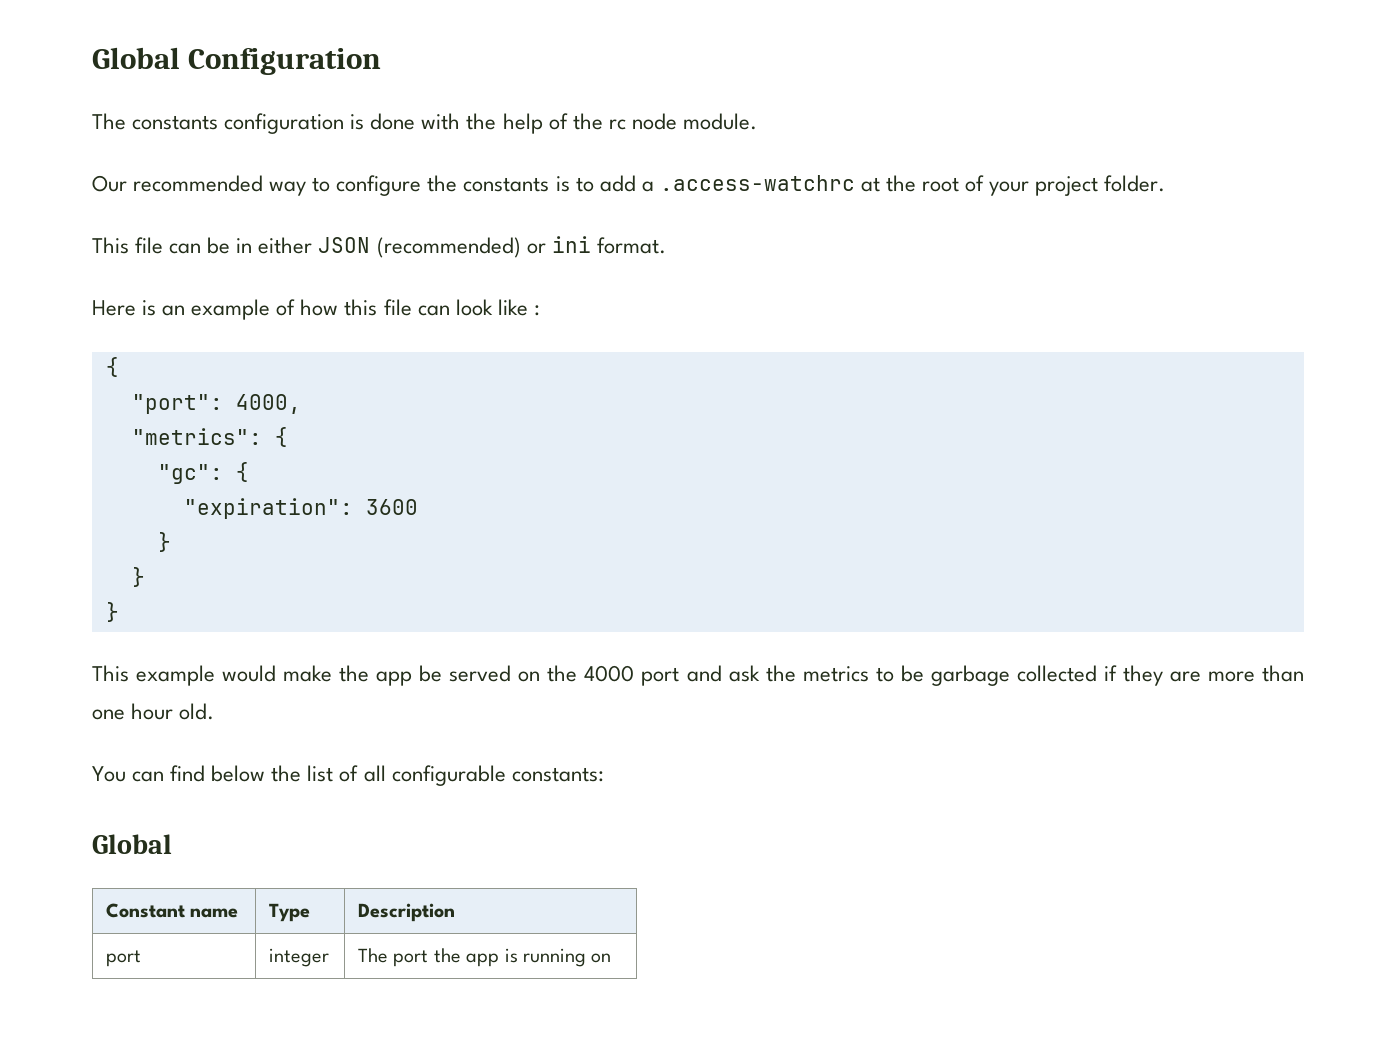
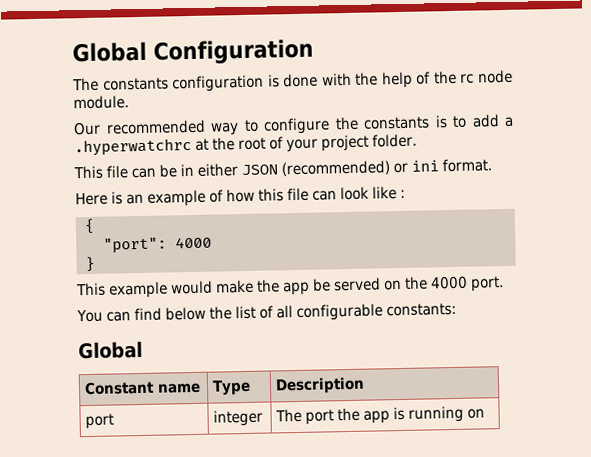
- Our recommended way to configure the constants is to add a .access-watchrc at the root of your project folder.
+ Our recommended way to configure the constants is to add a .hyperwatchrc at the root of your project folder.
- "port": 4000,
- "metrics": {
- "gc": {
- "expiration": 3600
- }
- }
+ "port": 4000
- This example would make the app be served on the 4000 port and ask the metrics to be garbage collected if they are more than one hour old.
+ This example would make the app be served on the 4000 port.

